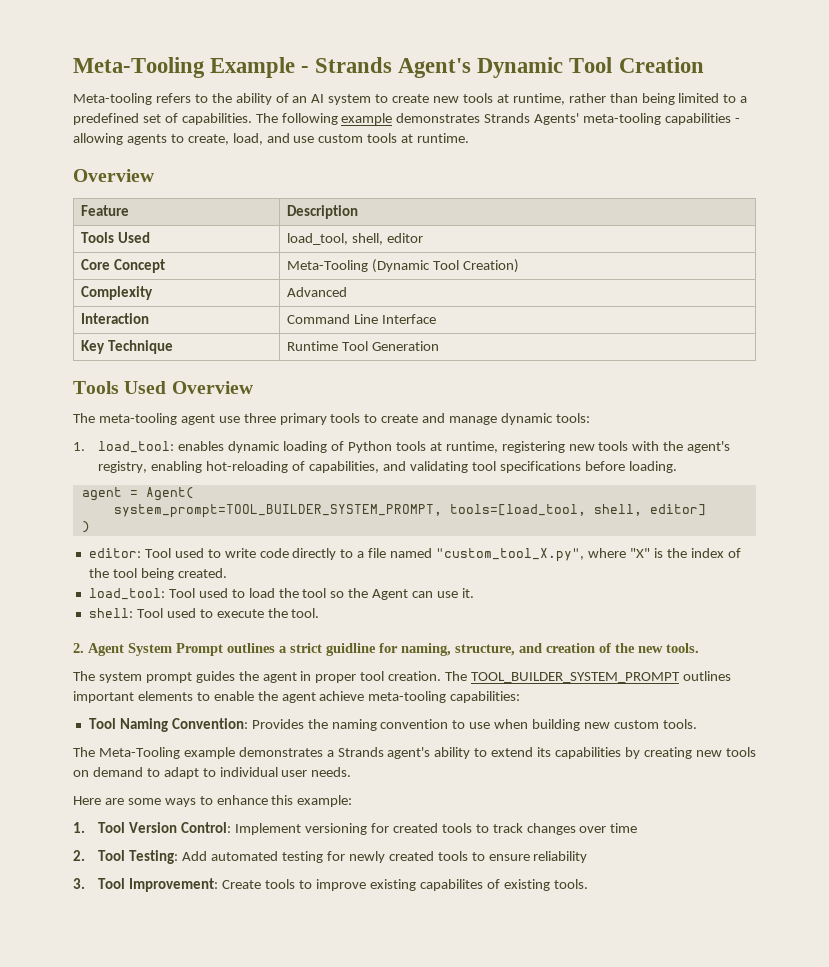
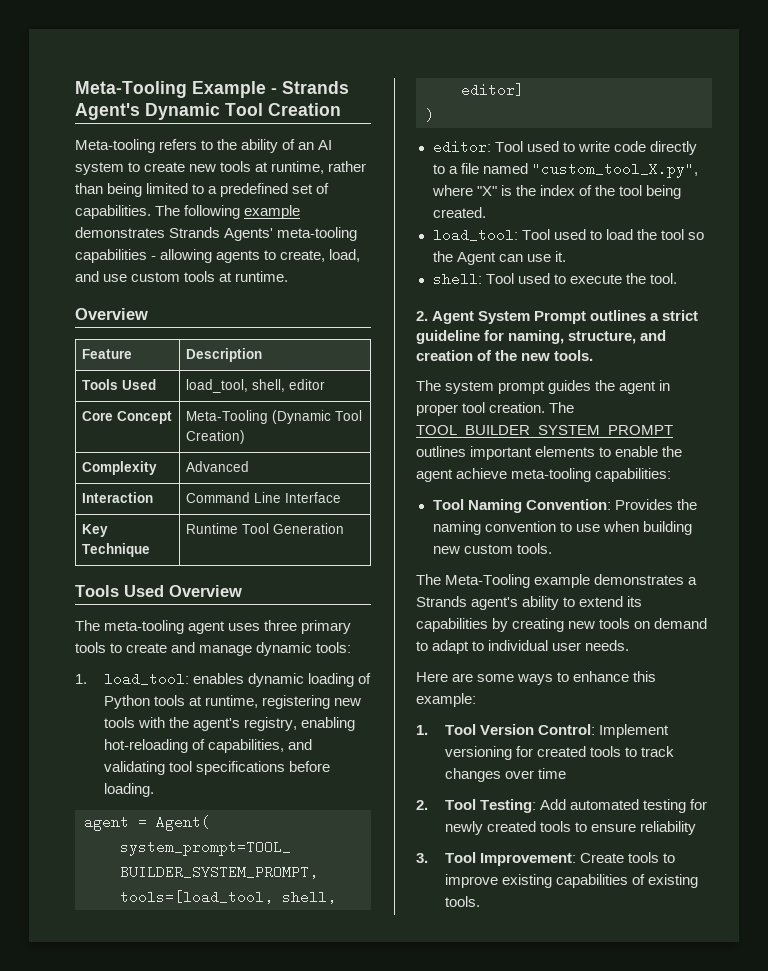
- The meta-tooling agent use three primary tools to create and manage dynamic tools:
+ The meta-tooling agent uses three primary tools to create and manage dynamic tools:
- 2. Agent System Prompt outlines a strict guidline for naming, structure, and creation of the new tools.
+ 2. Agent System Prompt outlines a strict guideline for naming, structure, and creation of the new tools.
- 3. Tool Improvement: Create tools to improve existing capabilites of existing tools.
+ 3. Tool Improvement: Create tools to improve existing capabilities of existing tools.

